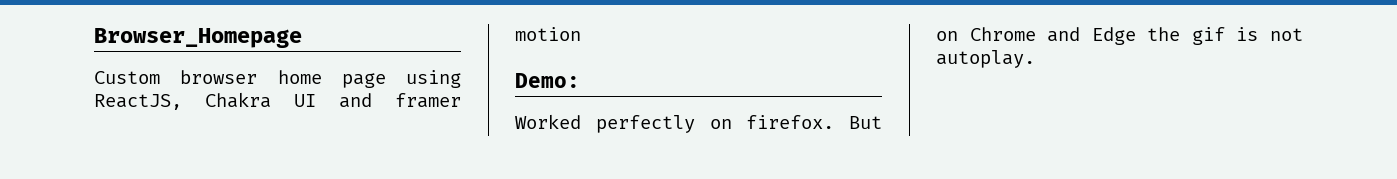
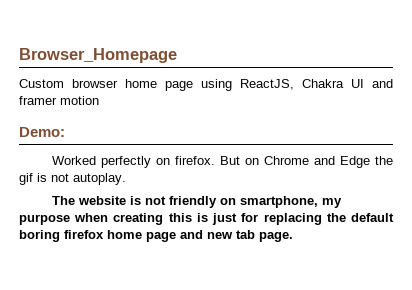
+ The website is not friendly on smartphone, my purpose when creating this is just for replacing the default boring firefox home page and new tab page.

